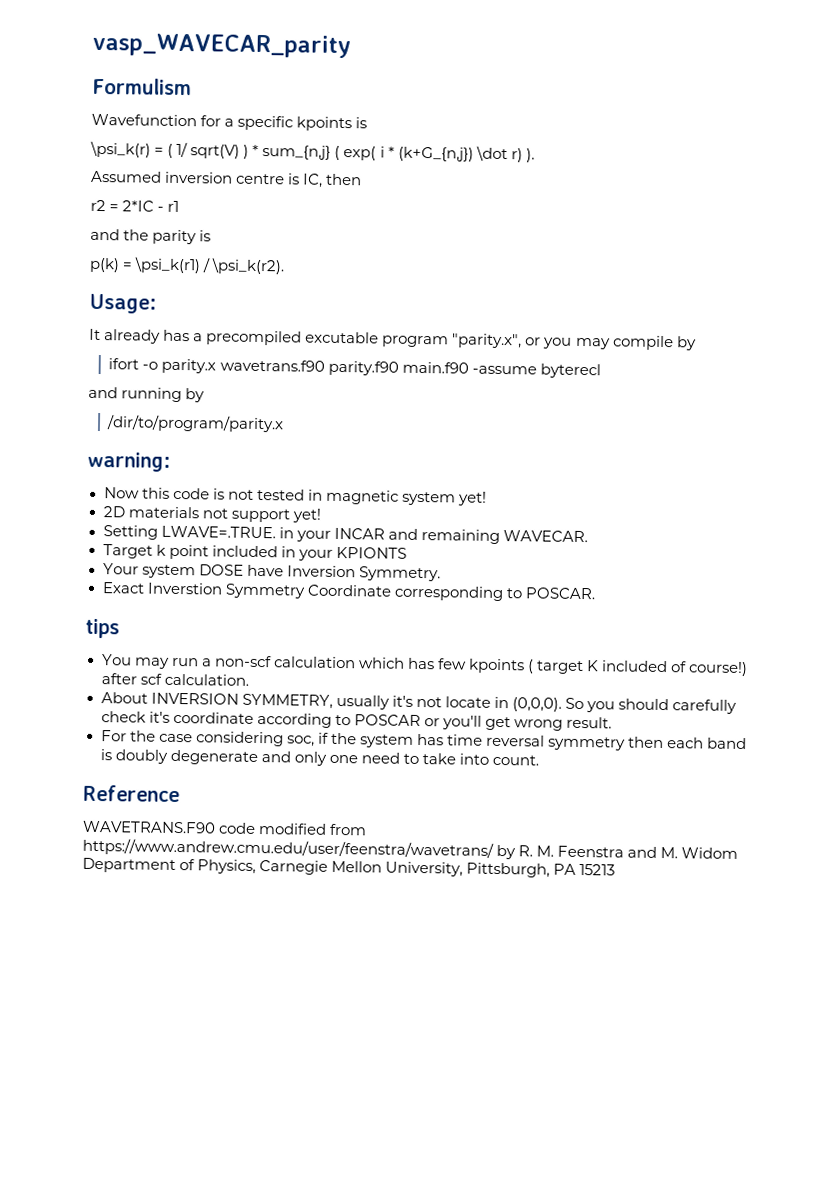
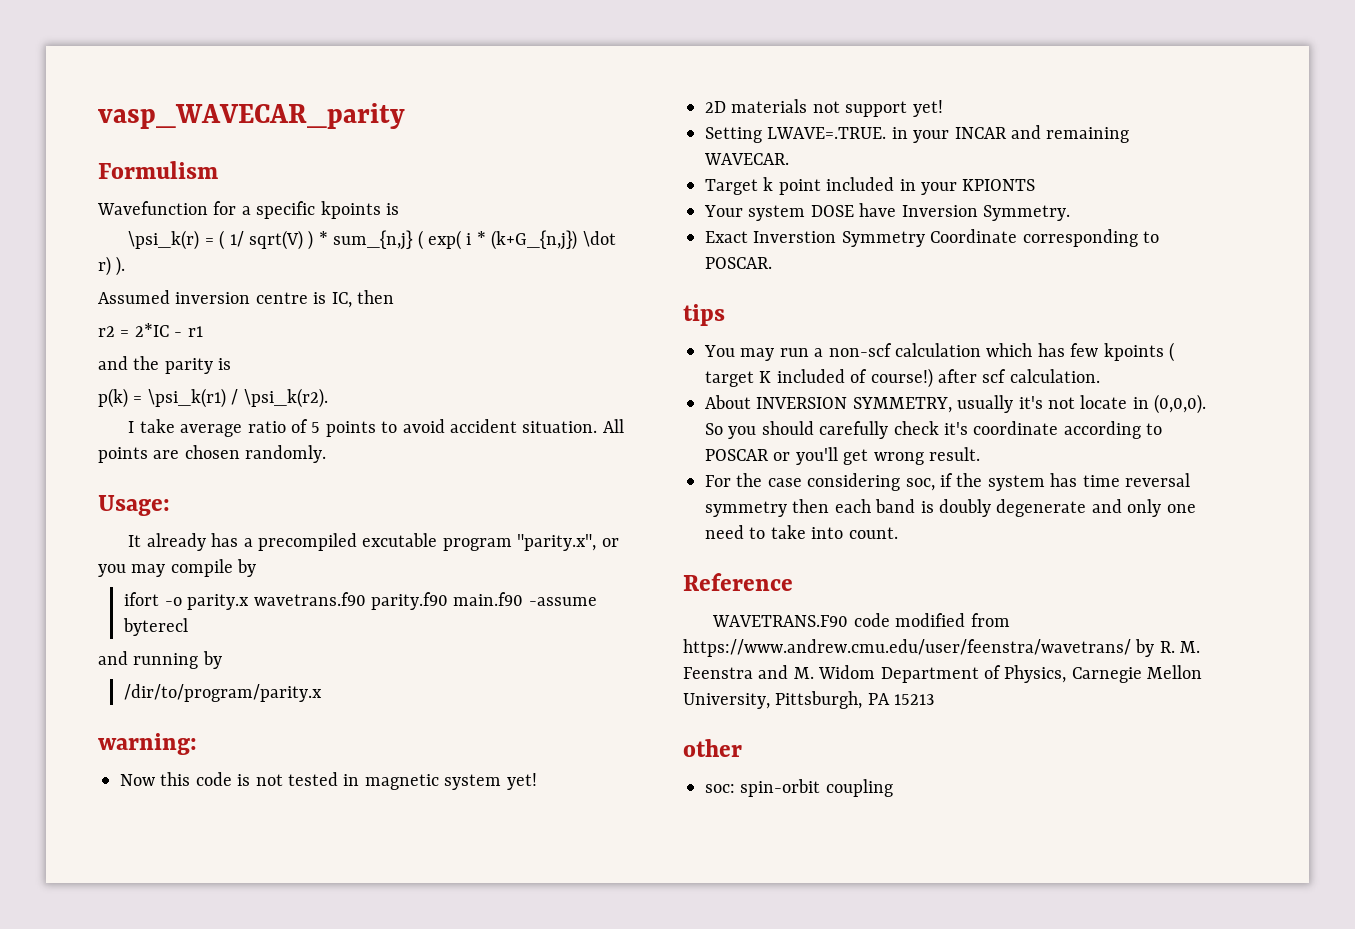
+ I take average ratio of 5 points to avoid accident situation. All points are chosen randomly.
+ other
+ soc: spin-orbit coupling

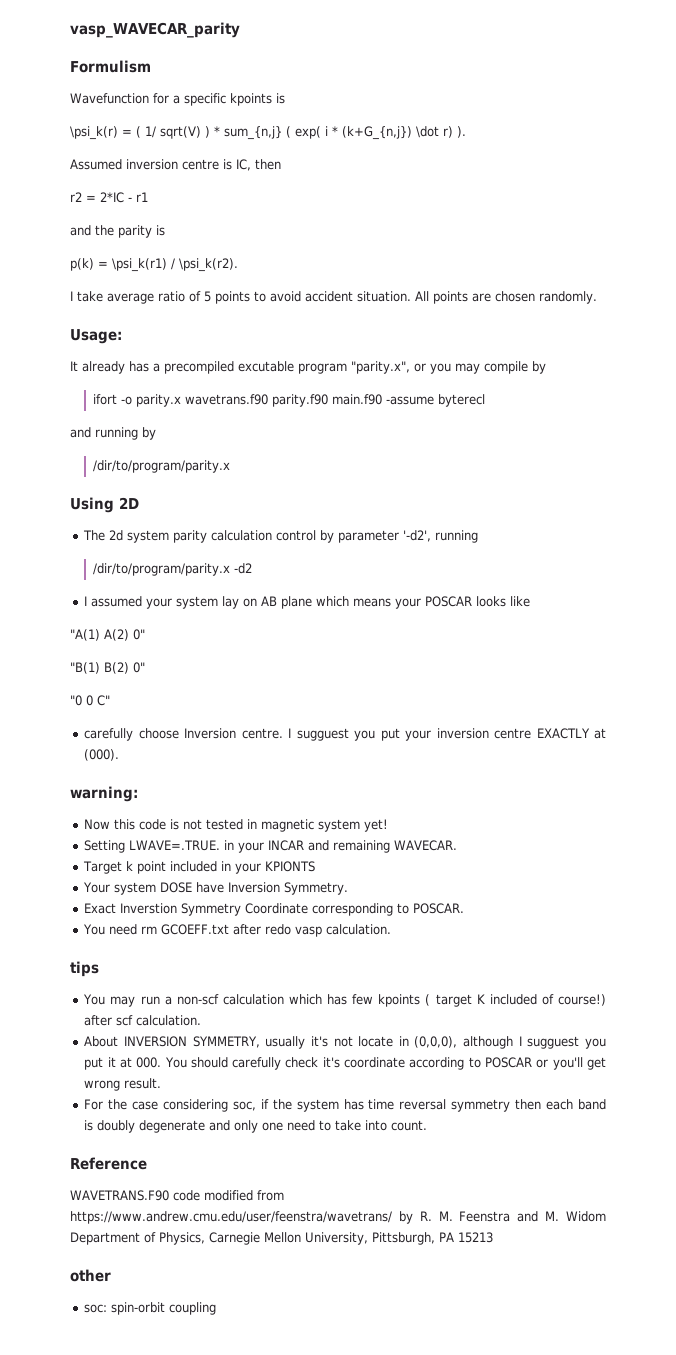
+ Using 2D
+ The 2d system parity calculation control by parameter '-d2', running
+ /dir/to/program/parity.x -d2
+ I assumed your system lay on AB plane which means your POSCAR looks like
+ "A(1) A(2) 0"
+ "B(1) B(2) 0"
+ "0 0 C"
+ carefully choose Inversion centre. I sugguest you put your inversion centre EXACTLY at (000).
- 2D materials not support yet!
+ You need rm GCOEFF.txt after redo vasp calculation.
- About INVERSION SYMMETRY, usually it's not locate in (0,0,0). So you should carefully check it's coordinate according to POSCAR or you'll get wrong result.
+ About INVERSION SYMMETRY, usually it's not locate in (0,0,0), although I sugguest you put it at 000. You should carefully check it's coordinate according to POSCAR or you'll get wrong result.

